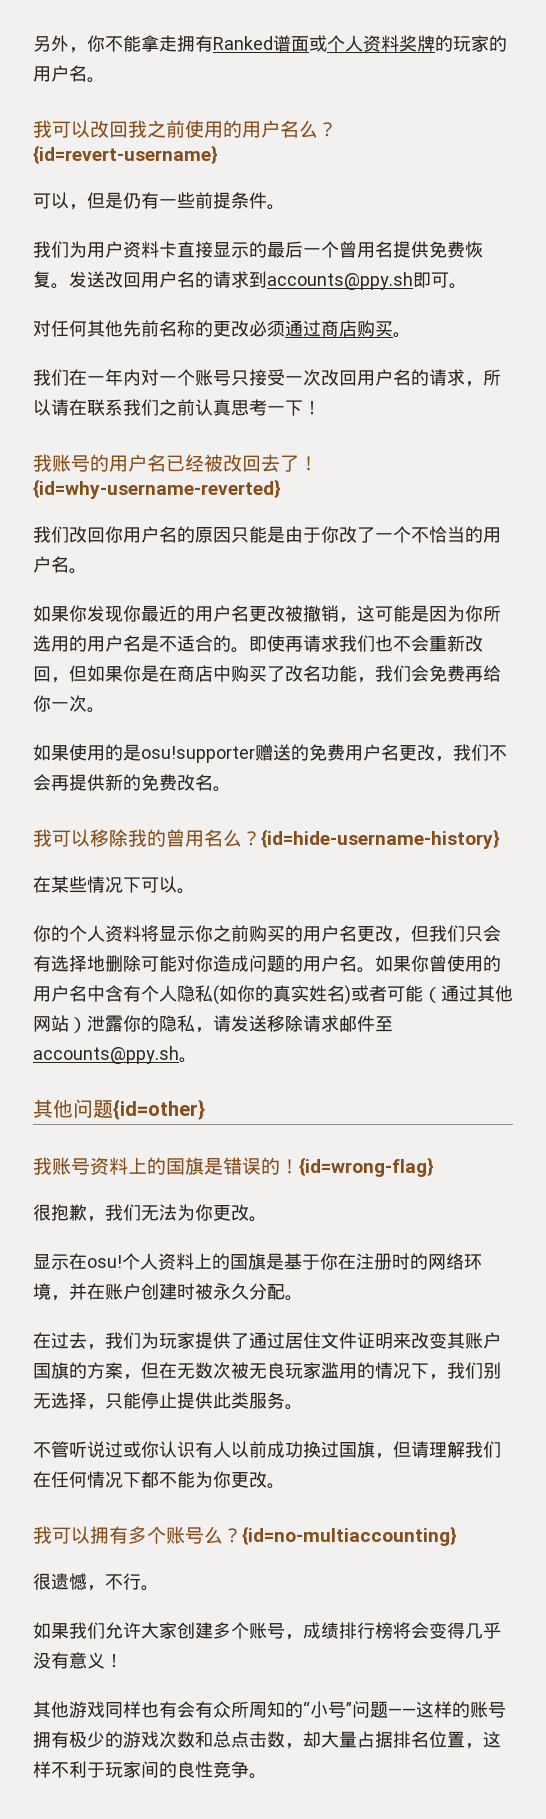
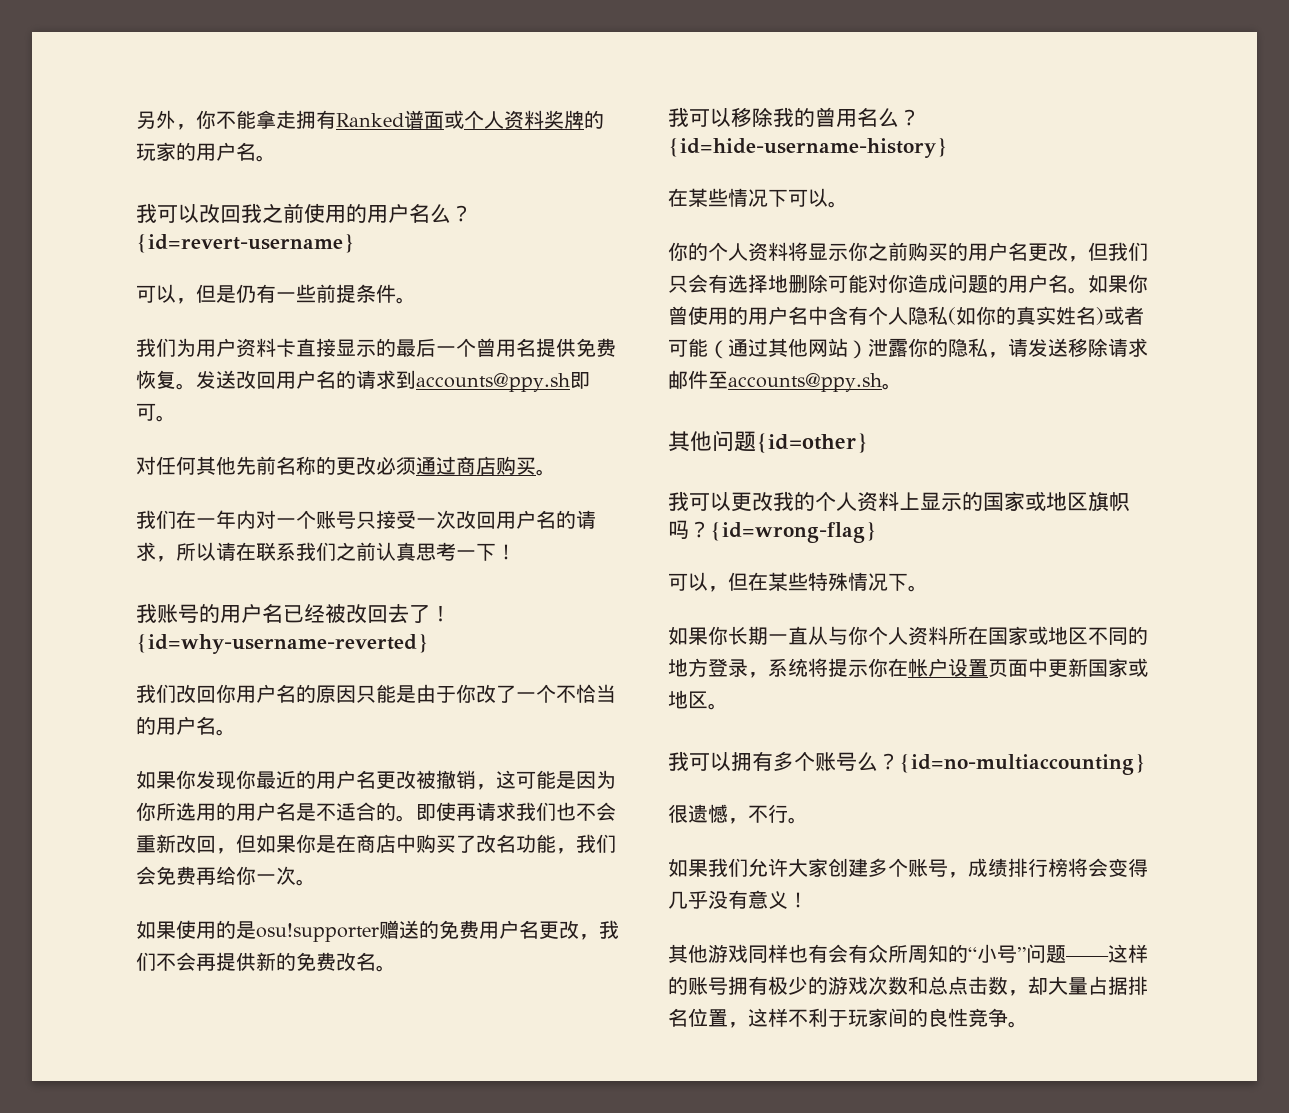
- 我账号资料上的国旗是错误的！{id=wrong-flag}
- 很抱歉，我们无法为你更改。
- 显示在osu!个人资料上的国旗是基于你在注册时的网络环境，并在账户创建时被永久分配。
- 在过去，我们为玩家提供了通过居住文件证明来改变其账户国旗的方案，但在无数次被无良玩家滥用的情况下，我们别无选择，只能停止提供此类服务。
- 不管听说过或你认识有人以前成功换过国旗，但请理解我们在任何情况下都不能为你更改。
+ 我可以更改我的个人资料上显示的国家或地区旗帜吗？{id=wrong-flag}
+ 可以，但在某些特殊情况下。
+ 如果你长期一直从与你个人资料所在国家或地区不同的地方登录，系统将提示你在帐户设置页面中更新国家或地区。

